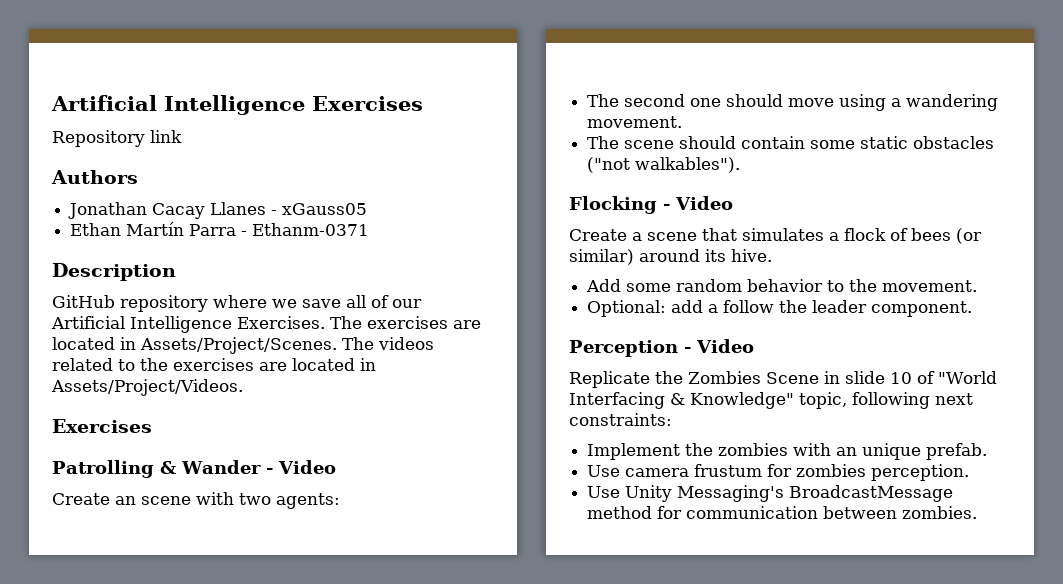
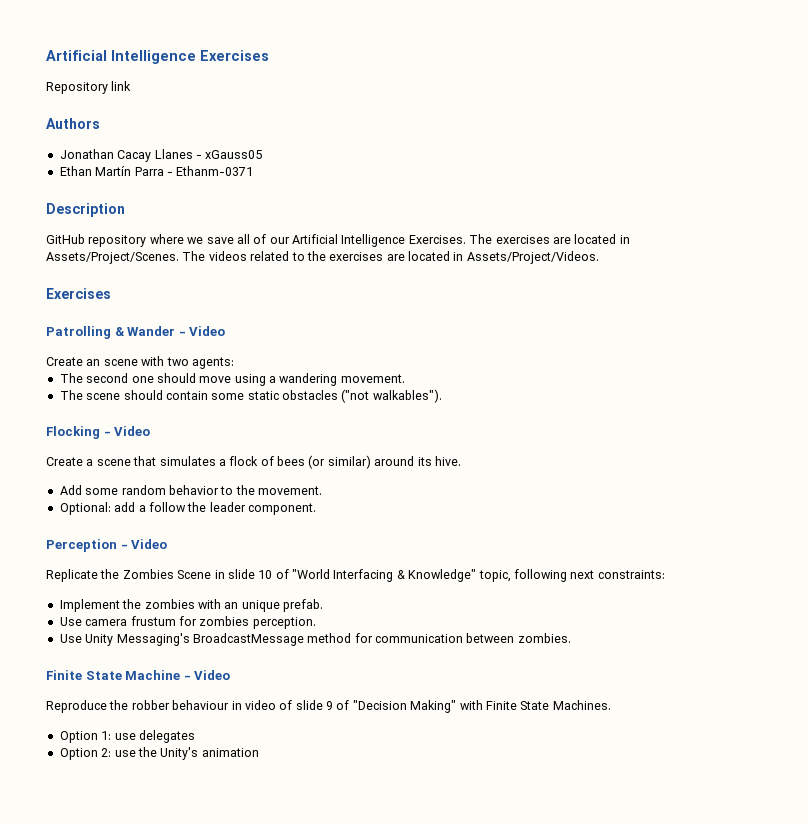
+ Finite State Machine - Video
+ Reproduce the robber behaviour in video of slide 9 of "Decision Making" with Finite State Machines.
+ Option 1: use delegates
+ Option 2: use the Unity's animation

